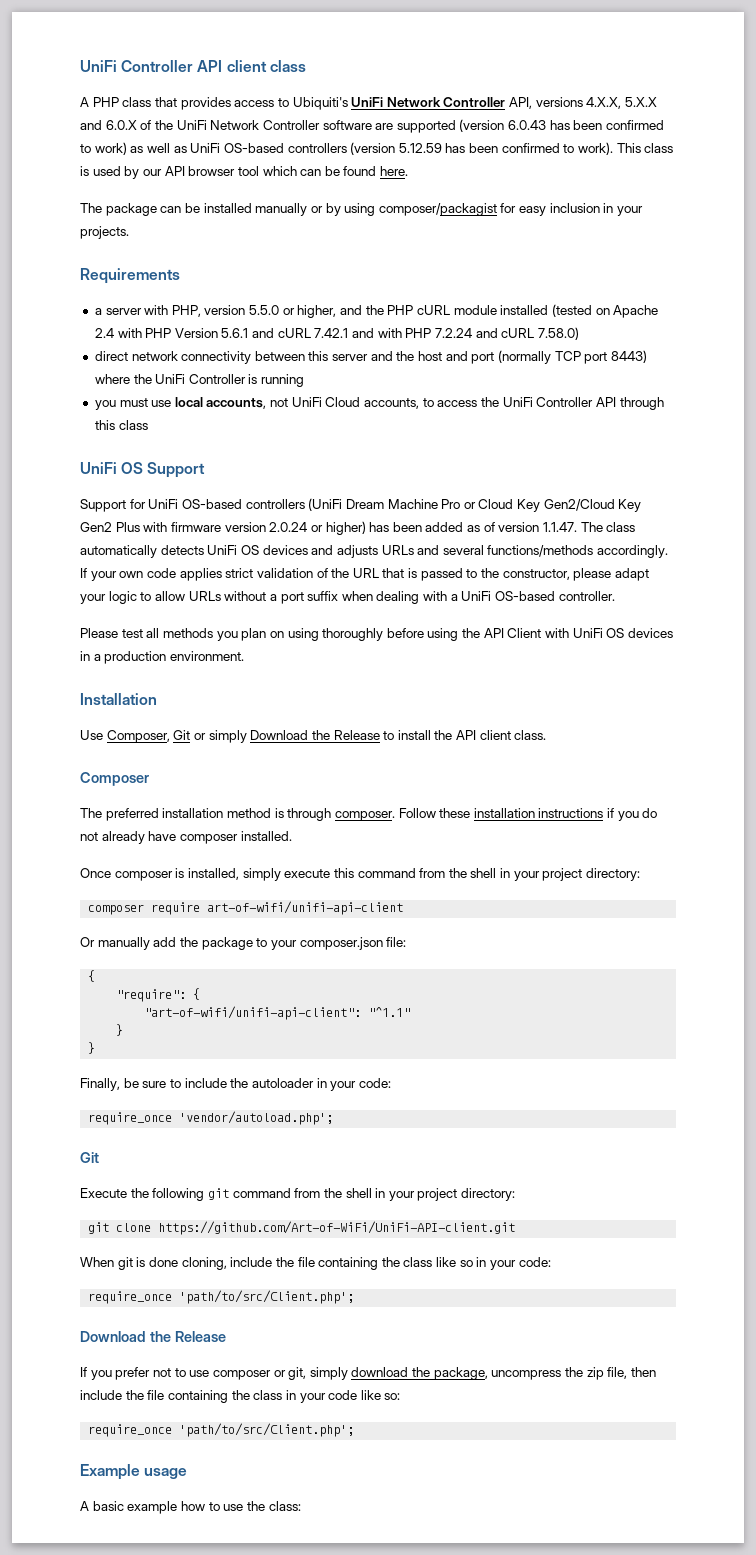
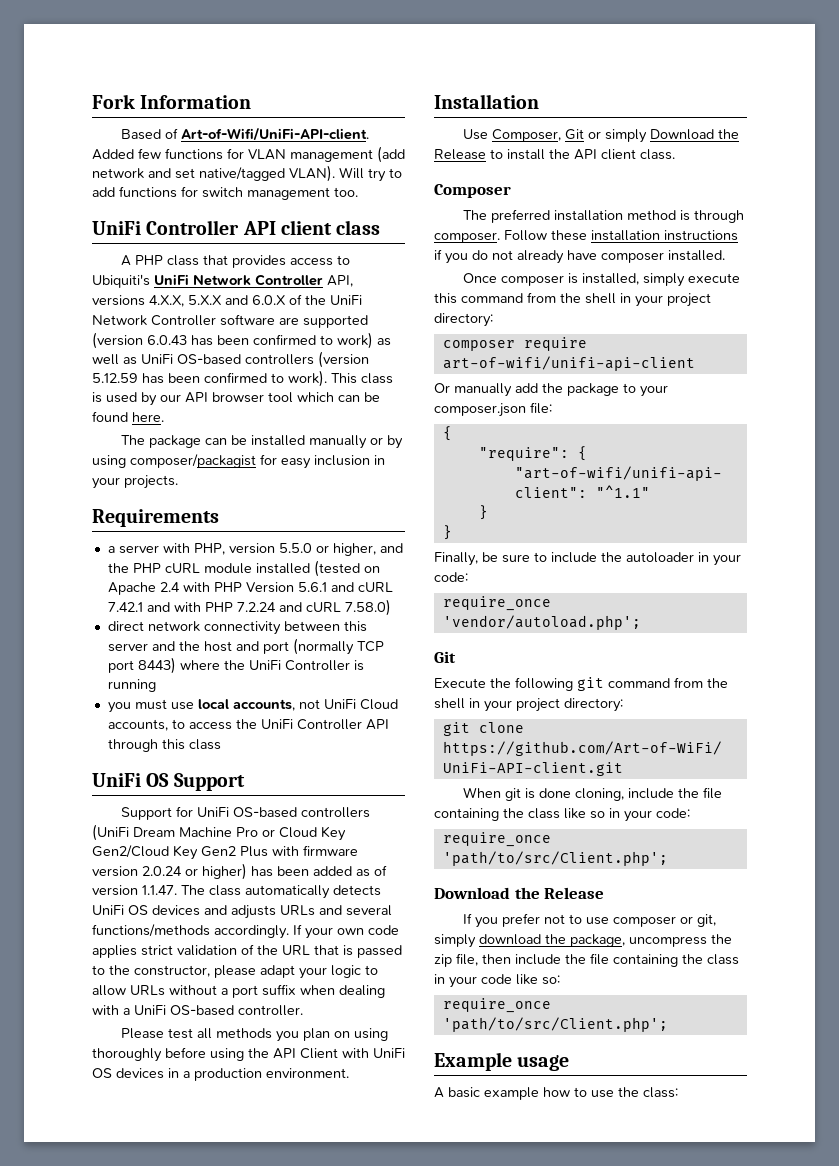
+ Fork Information
+ Based of Art-of-Wifi/UniFi-API-client. Added few functions for VLAN management (add network and set native/tagged VLAN). Will try to add functions for switch management too.

